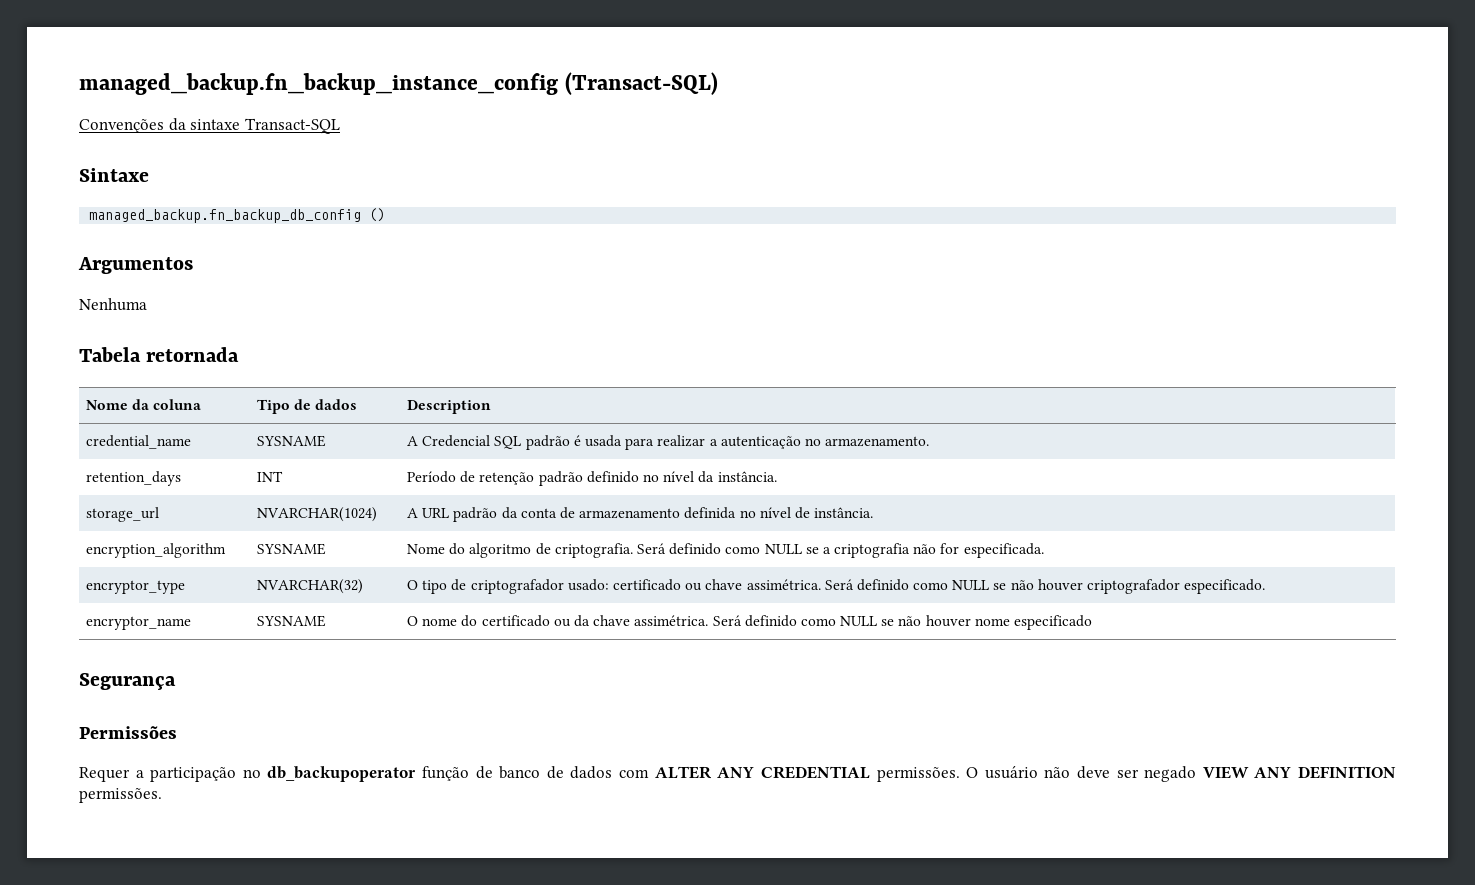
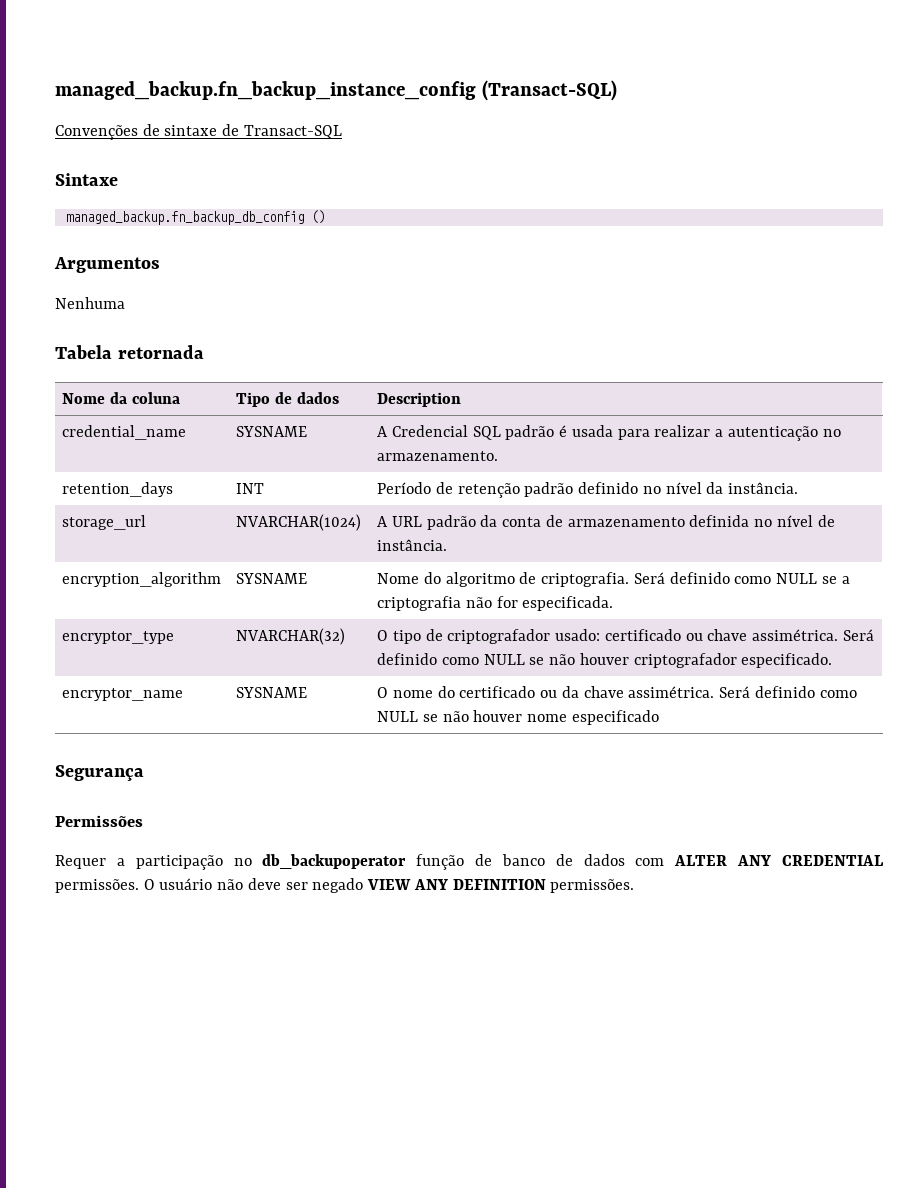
- Convenções da sintaxe Transact-SQL
+ Convenções de sintaxe de Transact-SQL

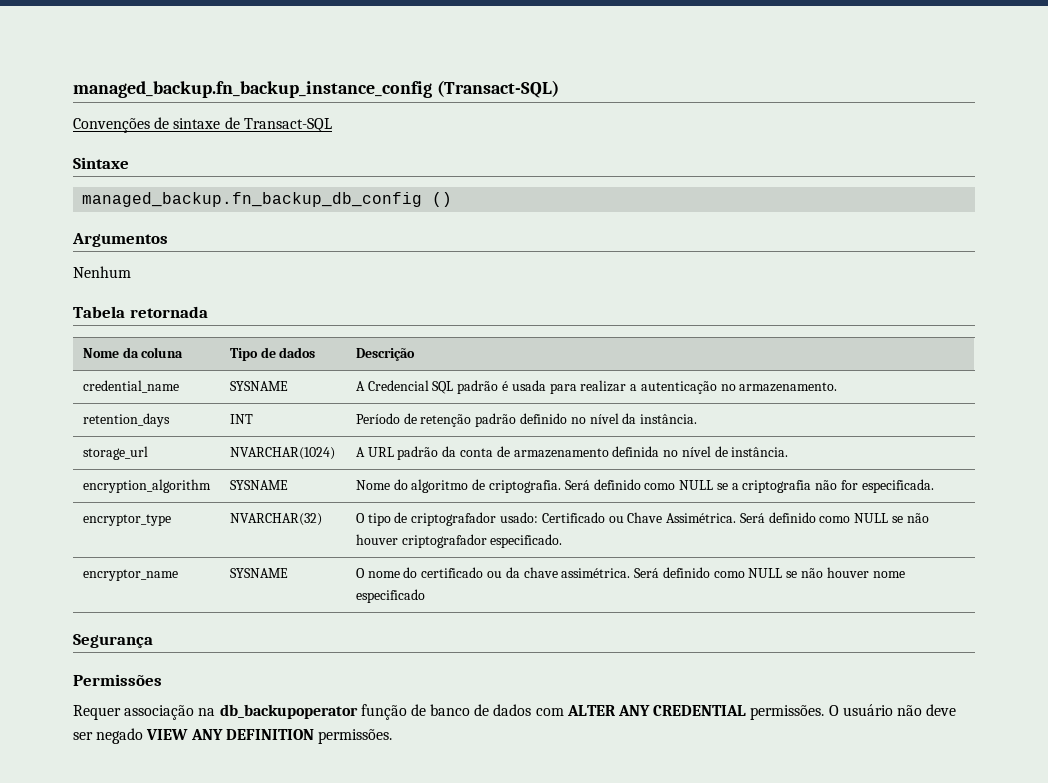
- Nenhuma
+ Nenhum
- Nome da coluna | Tipo de dados | Description
+ Nome da coluna | Tipo de dados | Descrição
- encryptor_type | NVARCHAR(32) | O tipo de criptografador usado: certificado ou chave assimétrica. Será definido como NULL se não houver criptografador especificado.
+ encryptor_type | NVARCHAR(32) | O tipo de criptografador usado: Certificado ou Chave Assimétrica. Será definido como NULL se não houver criptografador especificado.
- Requer a participação no db_backupoperator função de banco de dados com ALTER ANY CREDENTIAL permissões.
+ Requer associação na db_backupoperator função de banco de dados com ALTER ANY CREDENTIAL permissões.

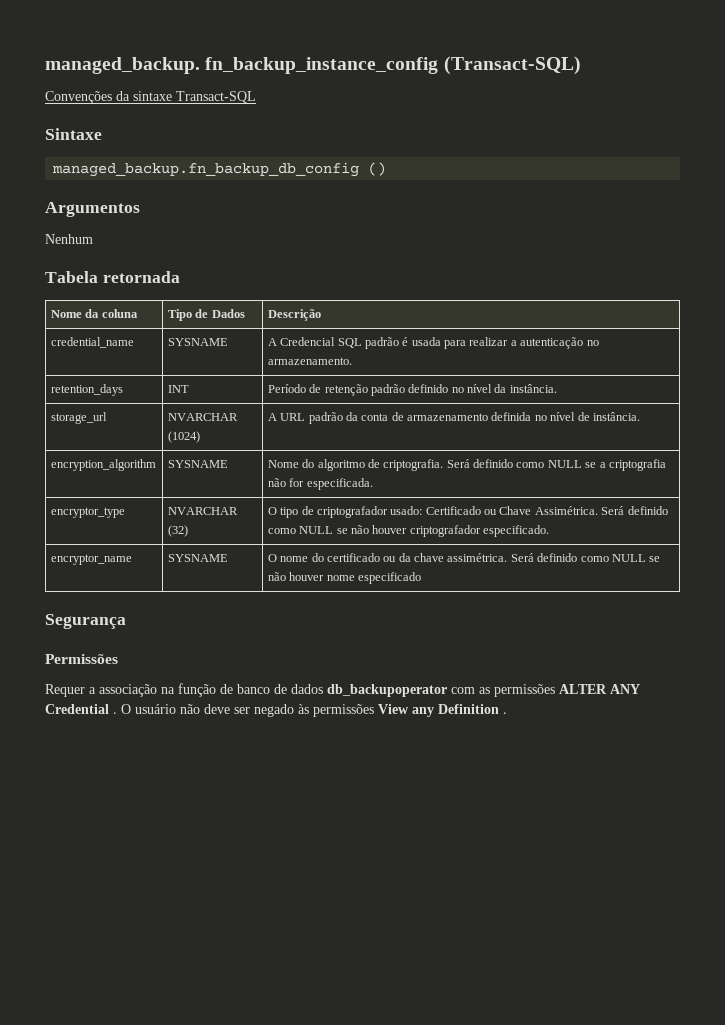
- managed_backup.fn_backup_instance_config (Transact-SQL)
+ managed_backup. fn_backup_instance_config (Transact-SQL)
- Convenções de sintaxe de Transact-SQL
+ Convenções da sintaxe Transact-SQL
- Nome da coluna | Tipo de dados | Descrição
+ Nome da coluna | Tipo de Dados | Descrição
- storage_url | NVARCHAR(1024) | A URL padrão da conta de armazenamento definida no nível de instância.
+ storage_url | NVARCHAR (1024) | A URL padrão da conta de armazenamento definida no nível de instância.
- encryptor_type | NVARCHAR(32) | O tipo de criptografador usado: Certificado ou Chave Assimétrica. Será definido como NULL se não houver criptografador especificado.
+ encryptor_type | NVARCHAR (32) | O tipo de criptografador usado: Certificado ou Chave Assimétrica. Será definido como NULL se não houver criptografador especificado.
- Requer associação na db_backupoperator função de banco de dados com ALTER ANY CREDENTIAL permissões.
+ Requer a associação na função de banco de dados db_backupoperator com as permissões ALTER ANY Credential .
- O usuário não deve ser negado VIEW ANY DEFINITION permissões.
+ O usuário não deve ser negado às permissões View any Definition .

